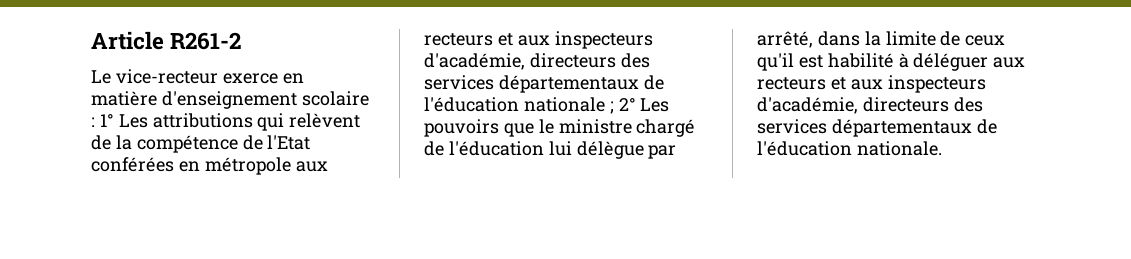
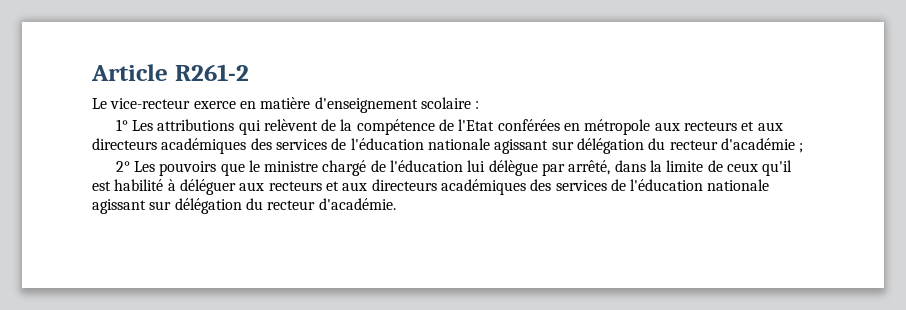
- Le vice-recteur exerce en matière d'enseignement scolaire : 1° Les attributions qui relèvent de la compétence de l'Etat conférées en métropole aux recteurs et aux inspecteurs d'académie, directeurs des services départementaux de l'éducation nationale ; 2° Les pouvoirs que le ministre chargé de l'éducation lui délègue par arrêté, dans la limite de ceux qu'il est habilité à déléguer aux recteurs et aux inspecteurs d'académie, directeurs des services départementaux de l'éducation nationale.
+ Le vice-recteur exerce en matière d'enseignement scolaire :
+ 1° Les attributions qui relèvent de la compétence de l'Etat conférées en métropole aux recteurs et aux directeurs académiques des services de l'éducation nationale agissant sur délégation du recteur d'académie ;
+ 2° Les pouvoirs que le ministre chargé de l'éducation lui délègue par arrêté, dans la limite de ceux qu'il est habilité à déléguer aux recteurs et aux directeurs académiques des services de l'éducation nationale agissant sur délégation du recteur d'académie.

